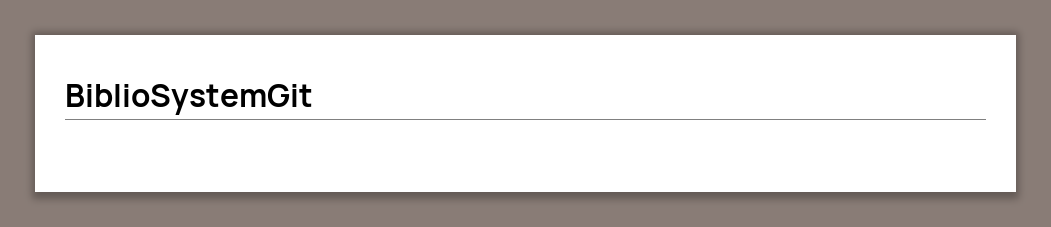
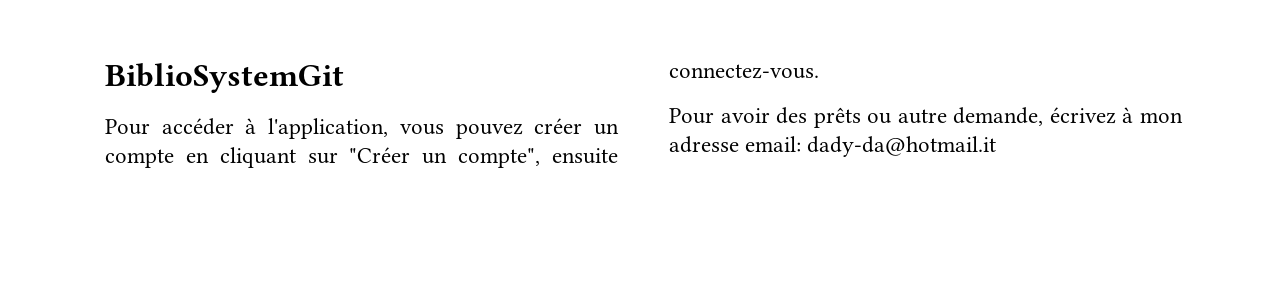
+ Pour accéder à l'application, vous pouvez créer un compte en cliquant sur "Créer un compte", ensuite connectez-vous.
+ Pour avoir des prêts ou autre demande, écrivez à mon adresse email: dady-da@hotmail.it

